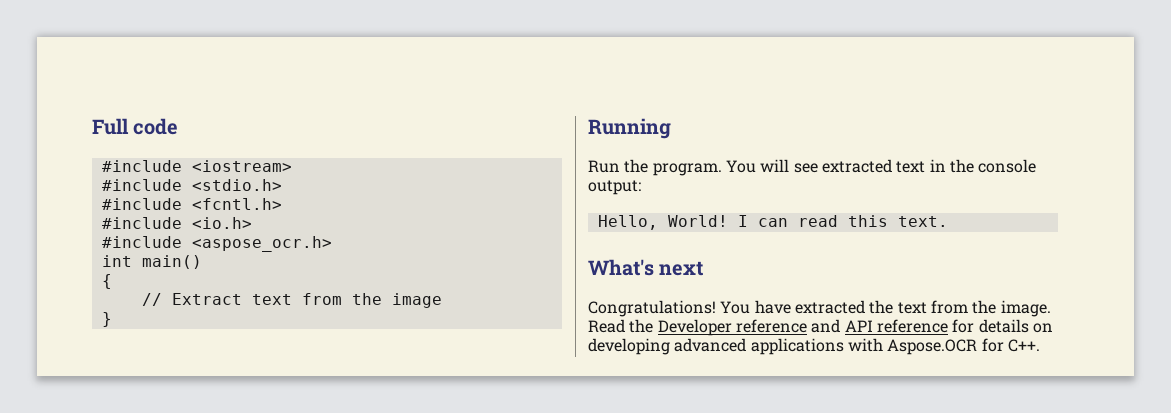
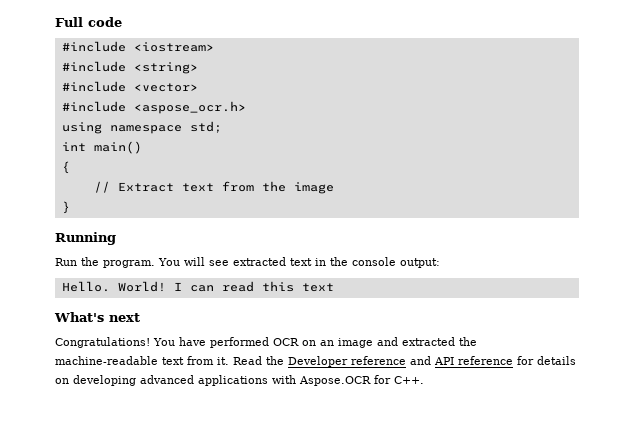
- #include <stdio.h>
- #include <fcntl.h>
- #include <io.h>
+ #include <string>
+ #include <vector>
+ using namespace std;
- Hello, World!
+ Hello. World!
- I can read this text.
+ I can read this text
- You have extracted the text from the image.
+ You have performed OCR on an image and extracted the machine-readable text from it.

